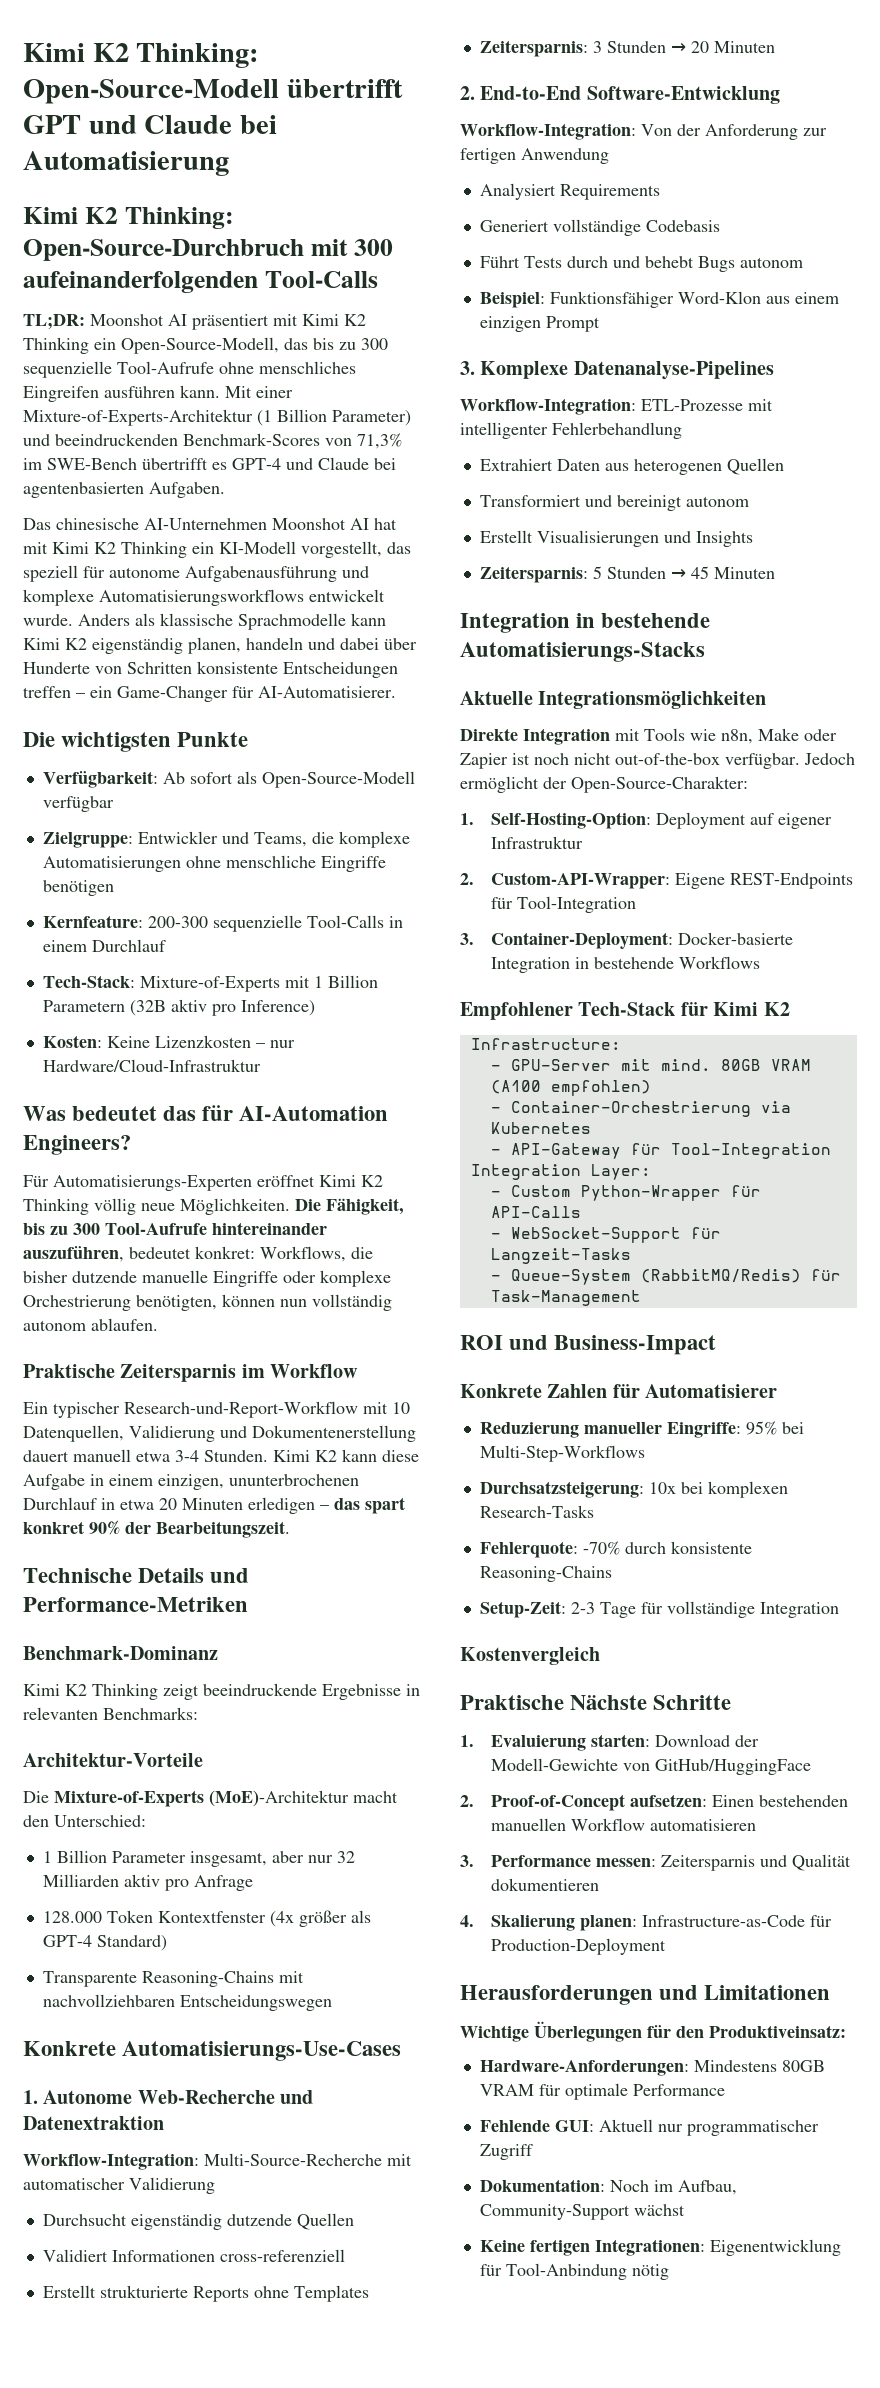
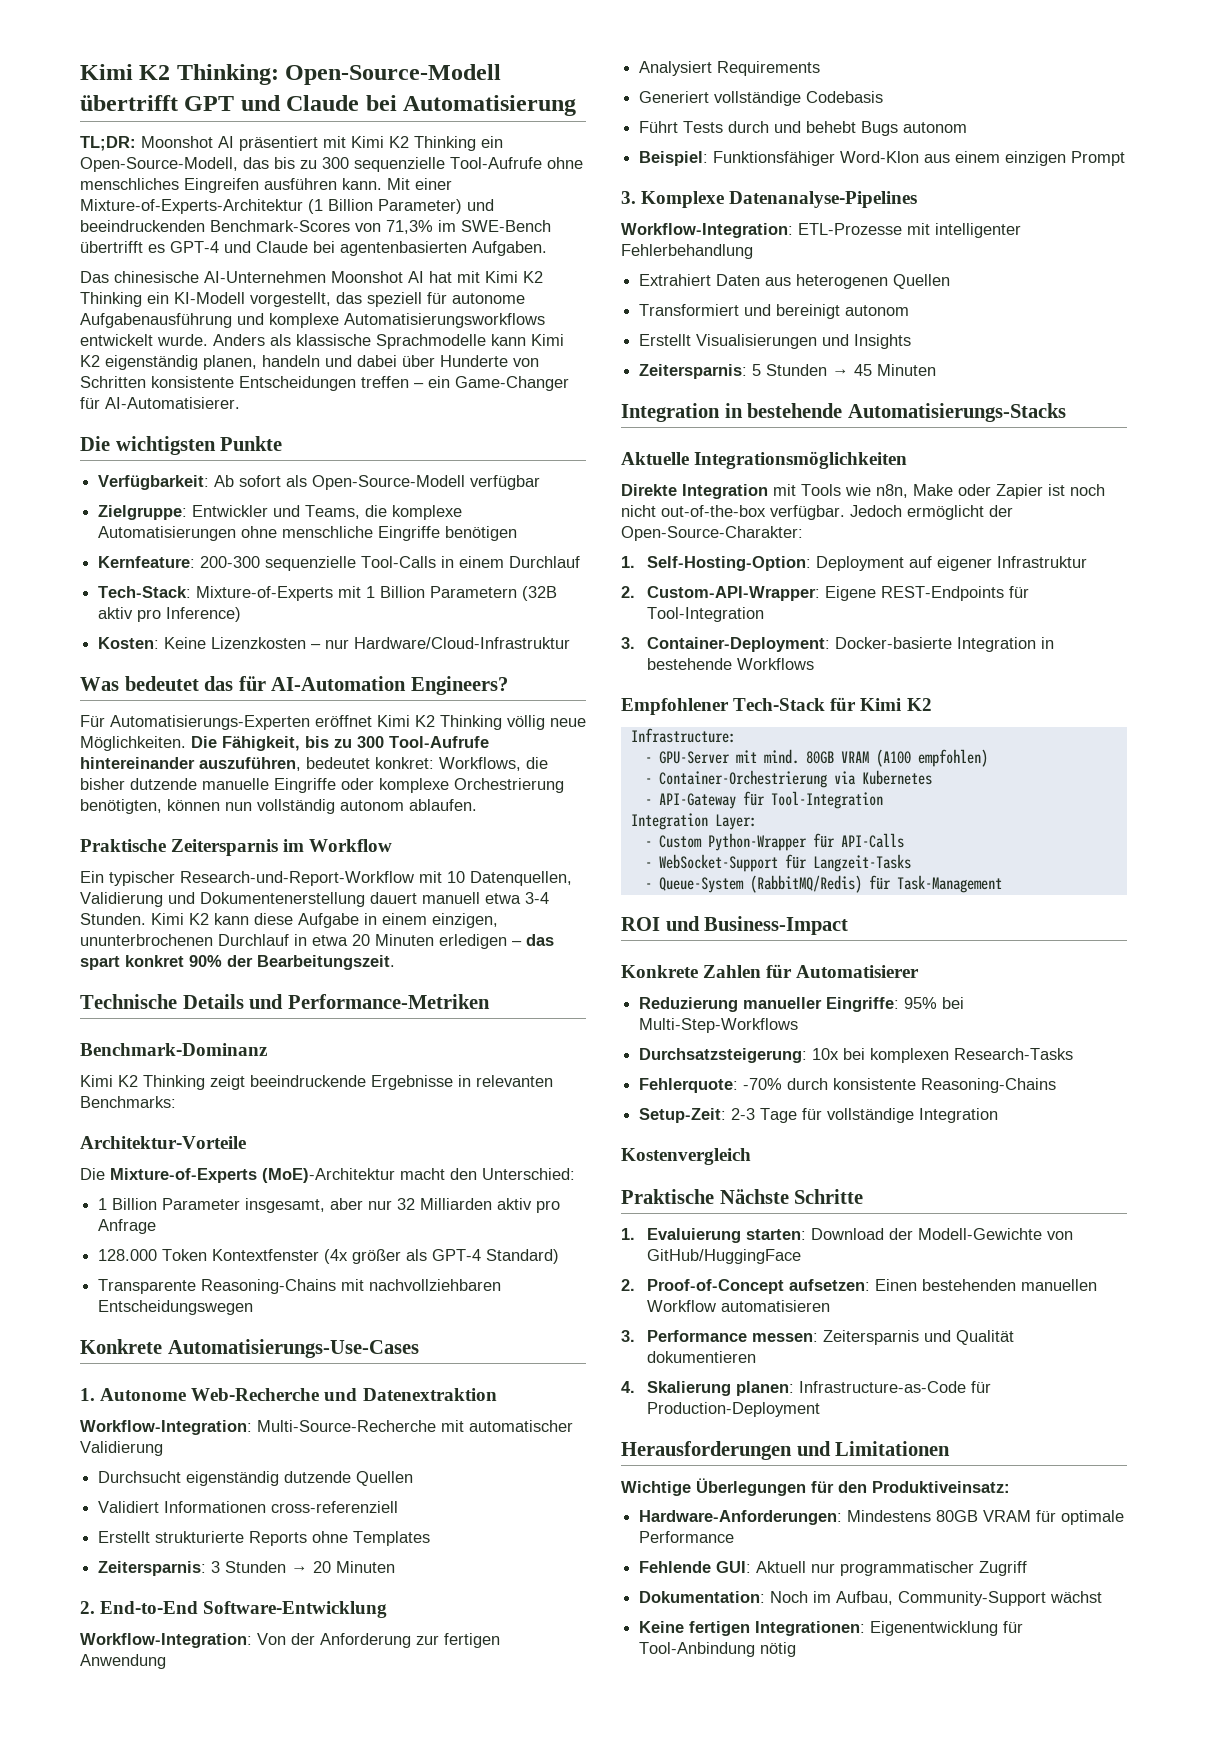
- Kimi K2 Thinking: Open-Source-Durchbruch mit 300 aufeinanderfolgenden Tool-Calls

